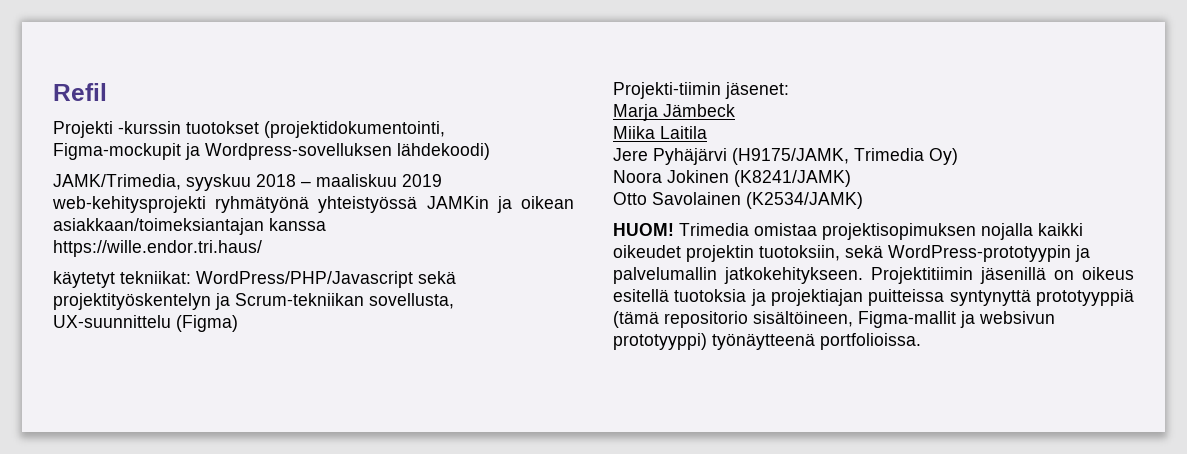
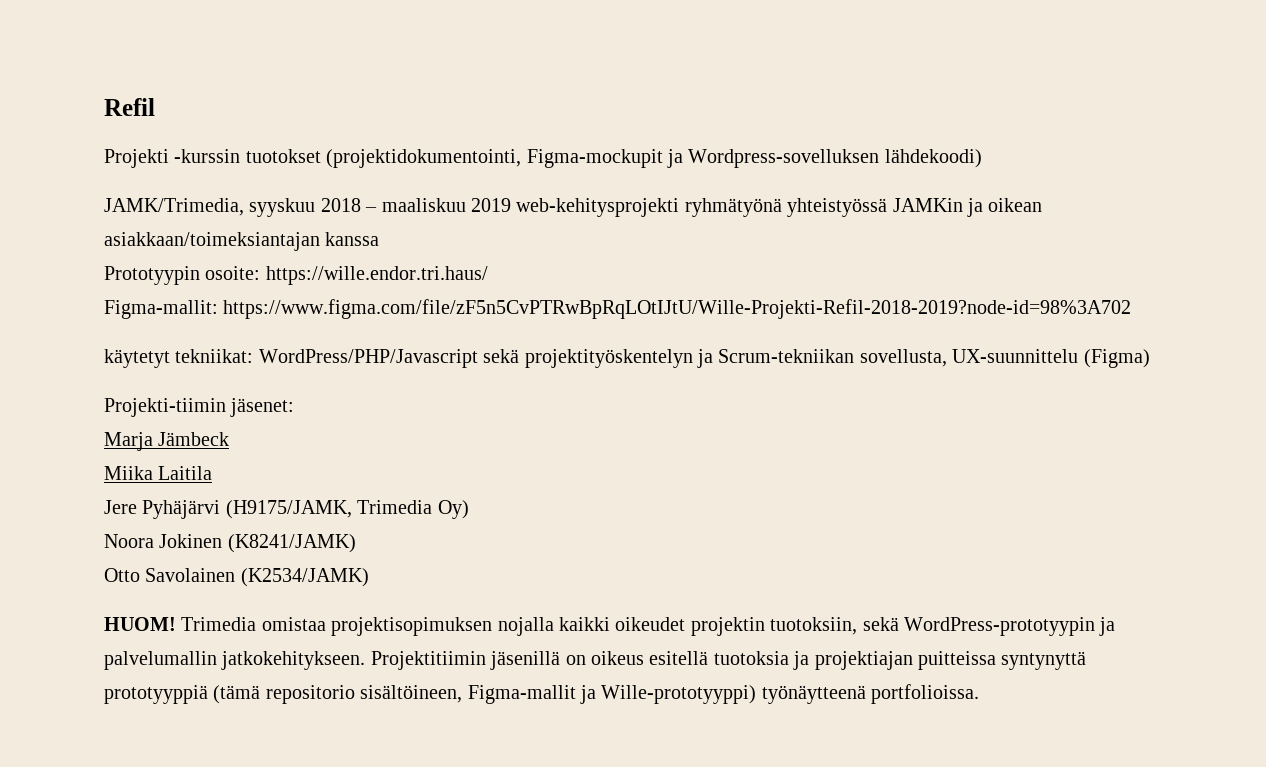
- https://wille.endor.tri.haus/
+ Prototyypin osoite: https://wille.endor.tri.haus/
+ Figma-mallit: https://www.figma.com/file/zF5n5CvPTRwBpRqLOtIJtU/Wille-Projekti-Refil-2018-2019?node-id=98%3A702
- Projektitiimin jäsenillä on oikeus esitellä tuotoksia ja projektiajan puitteissa syntynyttä prototyyppiä (tämä repositorio sisältöineen, Figma-mallit ja websivun prototyyppi) työnäytteenä portfolioissa.
+ Projektitiimin jäsenillä on oikeus esitellä tuotoksia ja projektiajan puitteissa syntynyttä prototyyppiä (tämä repositorio sisältöineen, Figma-mallit ja Wille-prototyyppi) työnäytteenä portfolioissa.

